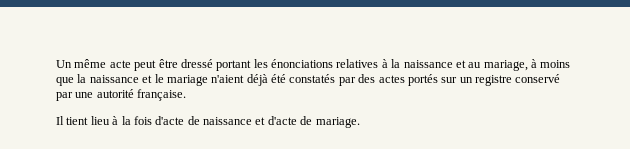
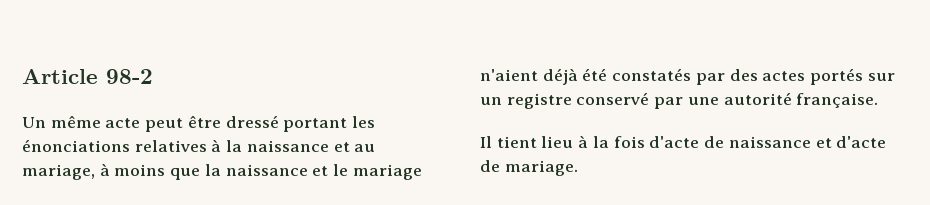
+ Article 98-2

